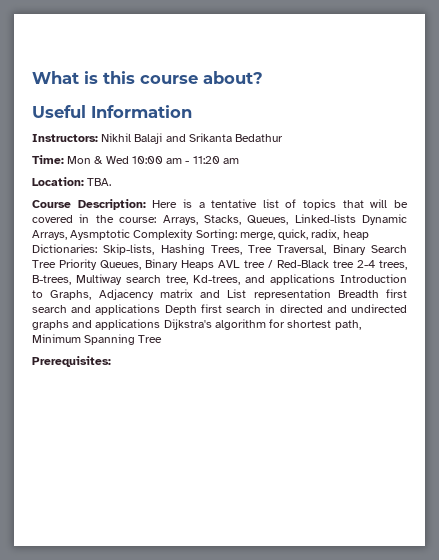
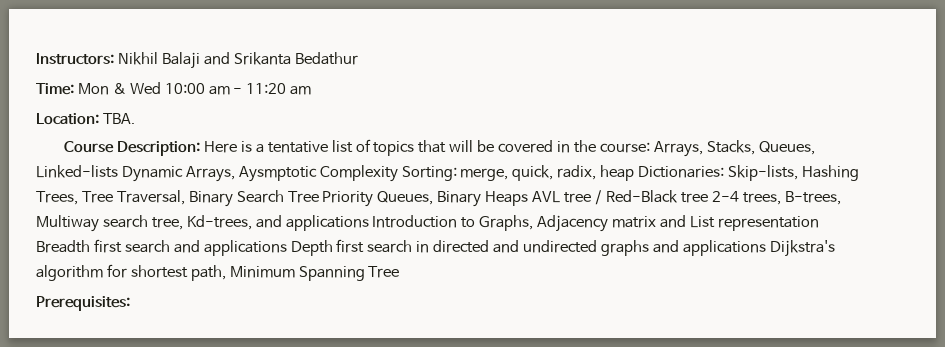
- What is this course about?
- Useful Information

